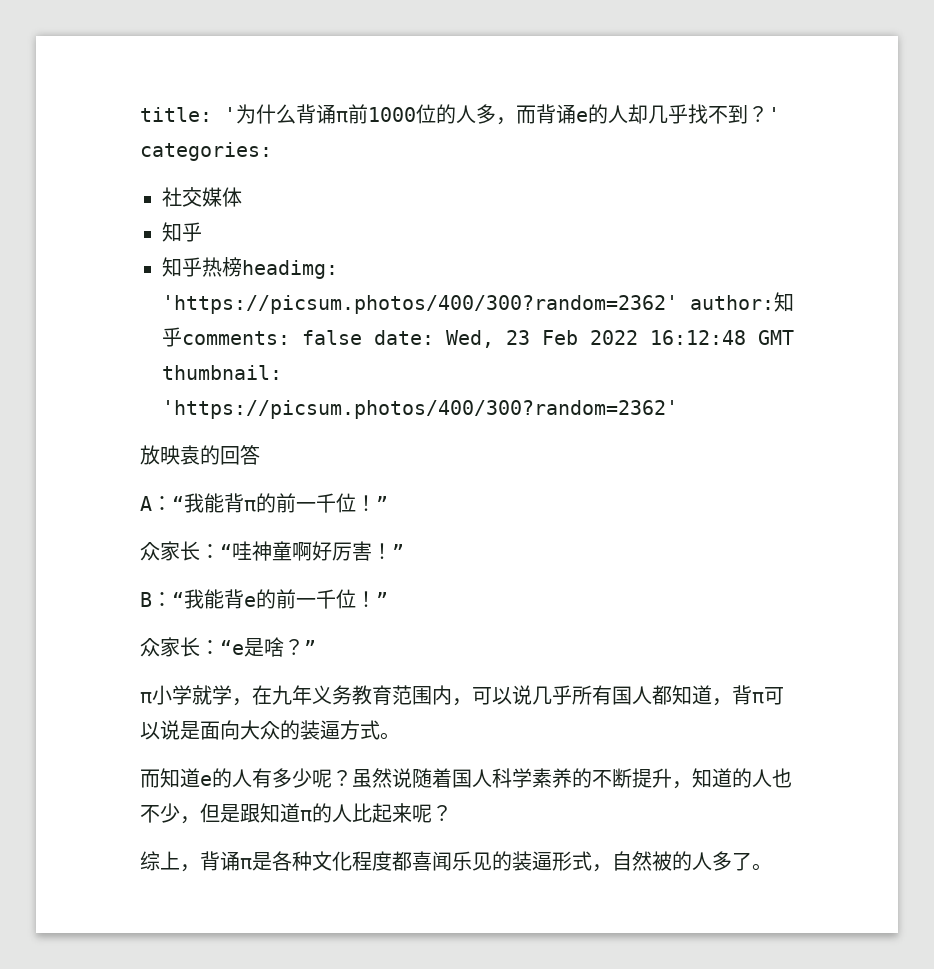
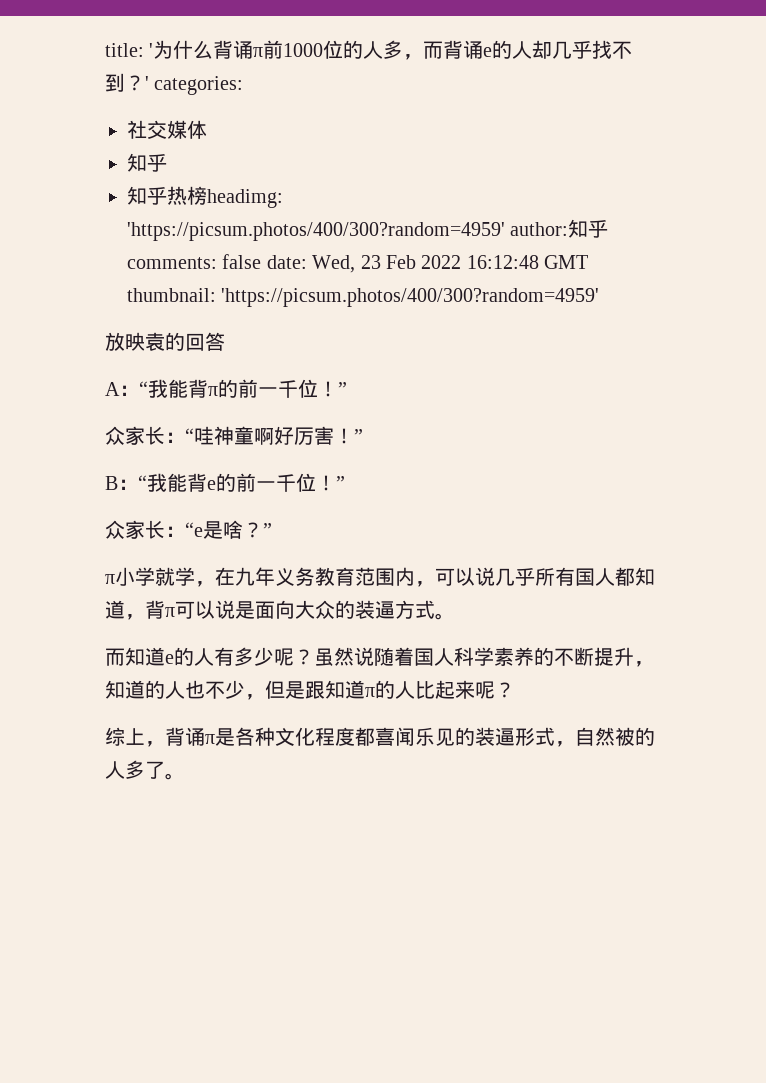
- 知乎热榜headimg: 'https://picsum.photos/400/300?random=2362' author:知乎comments: false date: Wed, 23 Feb 2022 16:12:48 GMT thumbnail: 'https://picsum.photos/400/300?random=2362'
+ 知乎热榜headimg: 'https://picsum.photos/400/300?random=4959' author:知乎comments: false date: Wed, 23 Feb 2022 16:12:48 GMT thumbnail: 'https://picsum.photos/400/300?random=4959'

